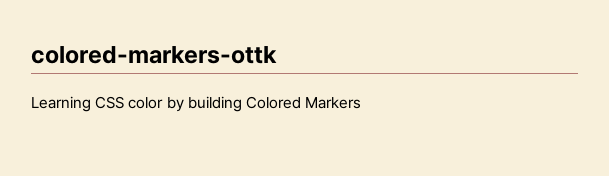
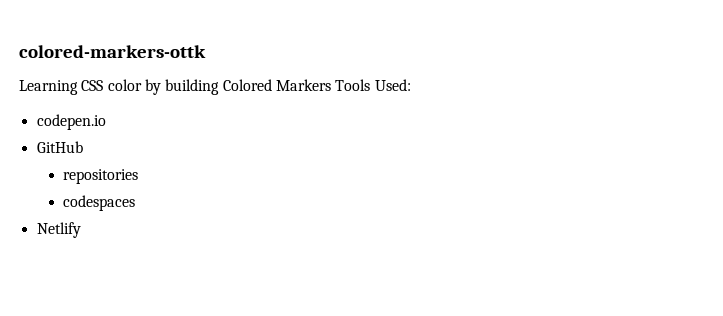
- Learning CSS color by building Colored Markers
+ Learning CSS color by building Colored Markers Tools Used:
+ codepen.io
+ GitHub
+ repositories
+ codespaces
+ Netlify

